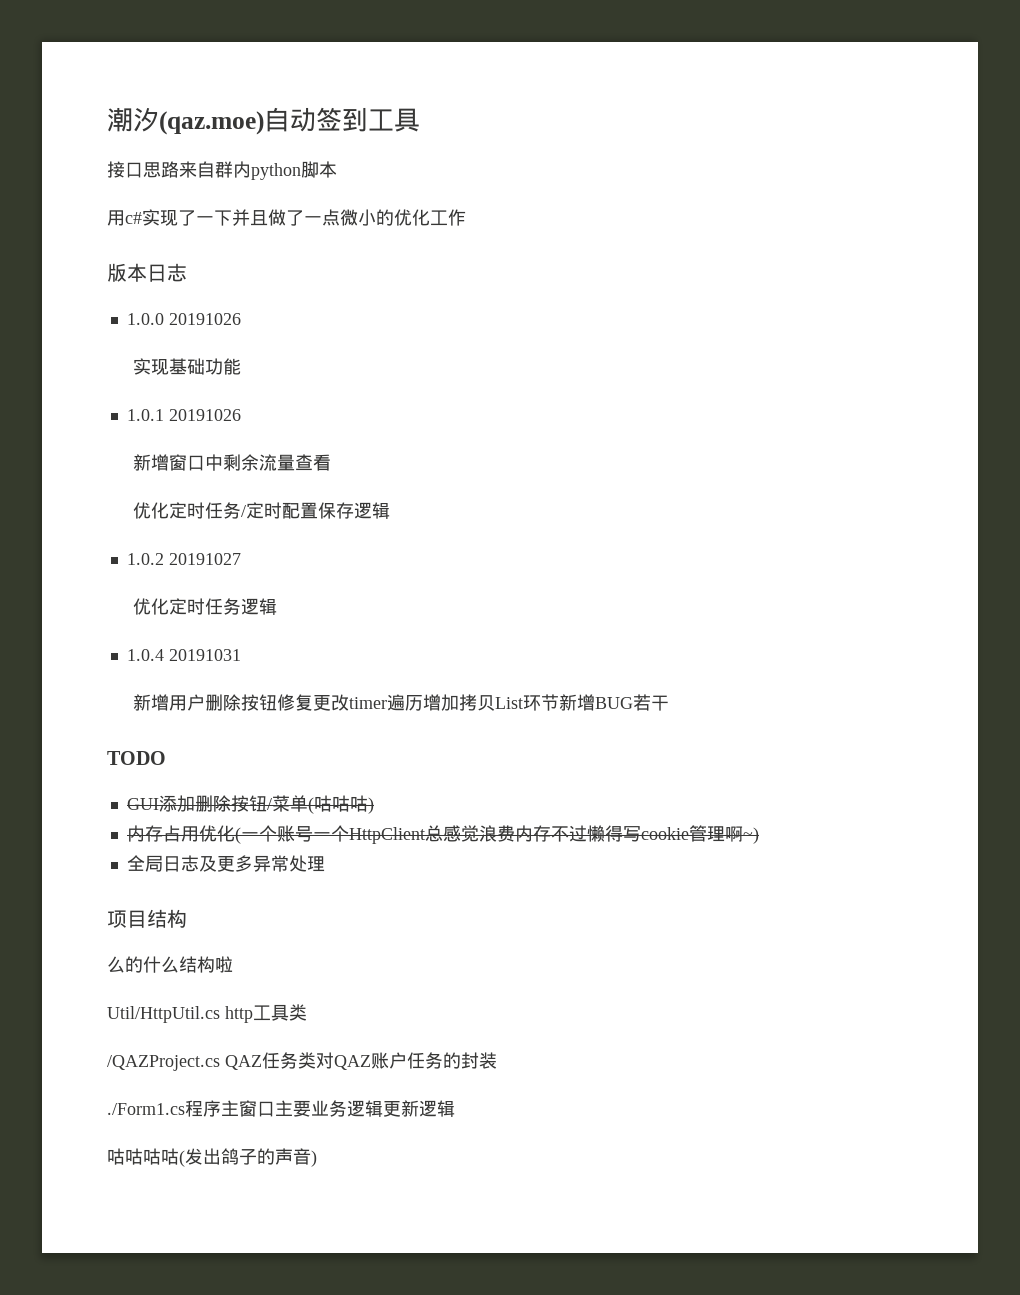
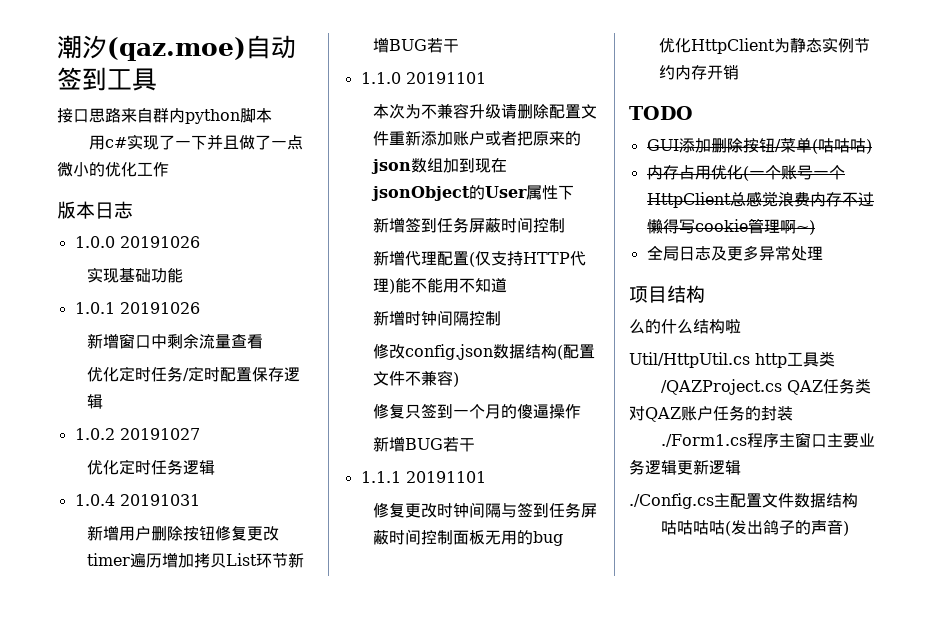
+ 1.1.0 20191101
+ 本次为不兼容升级请删除配置文件重新添加账户或者把原来的json数组加到现在jsonObject的User属性下
+ 新增签到任务屏蔽时间控制
+ 新增代理配置(仅支持HTTP代理)能不能用不知道
+ 新增时钟间隔控制
+ 修改config.json数据结构(配置文件不兼容)
+ 修复只签到一个月的傻逼操作
+ 新增BUG若干
+ 1.1.1 20191101
+ 修复更改时钟间隔与签到任务屏蔽时间控制面板无用的bug
+ 优化HttpClient为静态实例节约内存开销
+ ./Config.cs主配置文件数据结构

